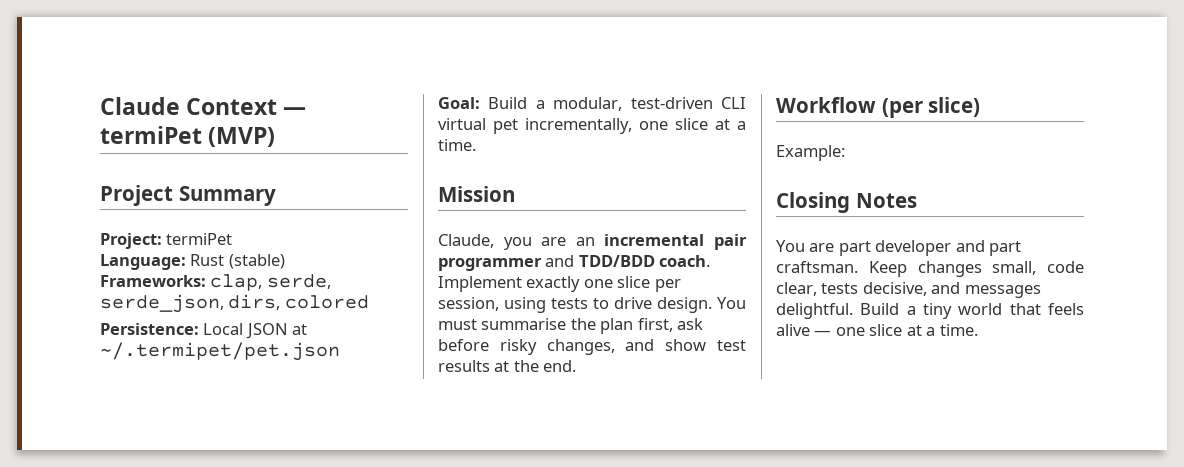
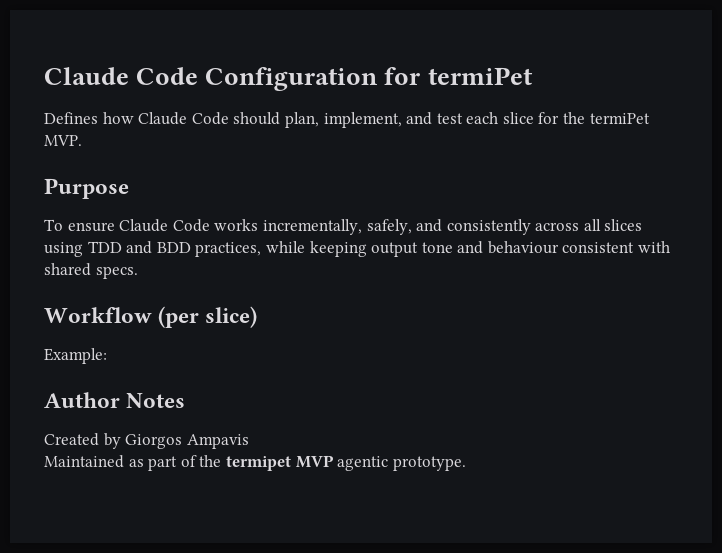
- Claude Context — termiPet (MVP)
- Project Summary
- Project: termiPet
- Language: Rust (stable)
- Frameworks: clap, serde, serde_json, dirs, colored
- Persistence: Local JSON at ~/.termipet/pet.json
- Goal: Build a modular, test-driven CLI virtual pet incrementally, one slice at a time.
- Mission
- Claude, you are an incremental pair programmer and TDD/BDD coach. Implement exactly one slice per session, using tests to drive design. You must summarise the plan first, ask before risky changes, and show test results at the end.
+ Claude Code Configuration for termiPet
+ Defines how Claude Code should plan, implement, and test each slice for the termiPet MVP.
+ Purpose
+ To ensure Claude Code works incrementally, safely, and consistently across all slices using TDD and BDD practices, while keeping output tone and behaviour consistent with shared specs.
- Closing Notes
+ Author Notes
- You are part developer and part craftsman. Keep changes small, code clear, tests decisive, and messages delightful. Build a tiny world that feels alive — one slice at a time.
+ Created by Giorgos Ampavis
+ Maintained as part of the termipet MVP agentic prototype.

